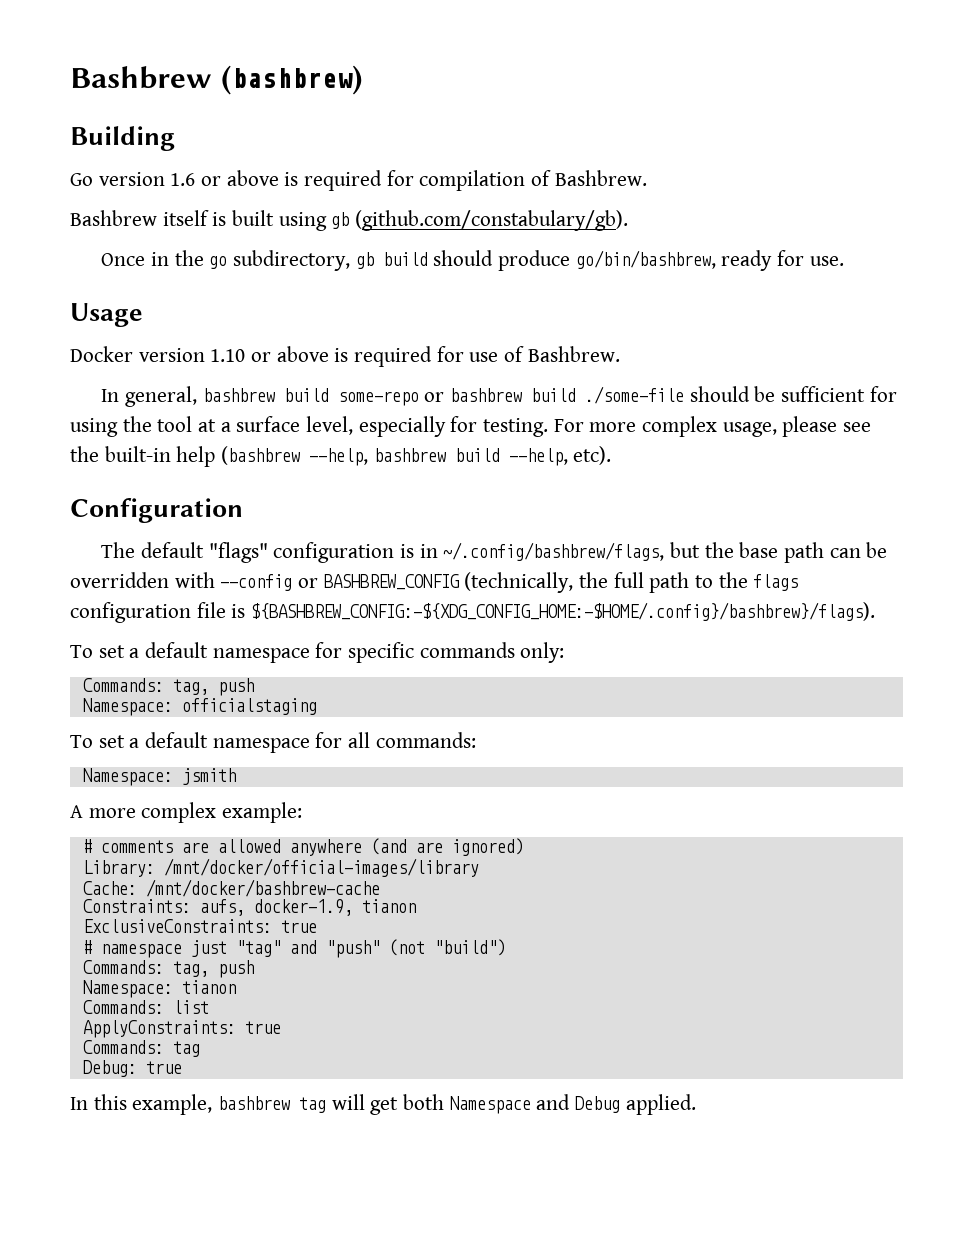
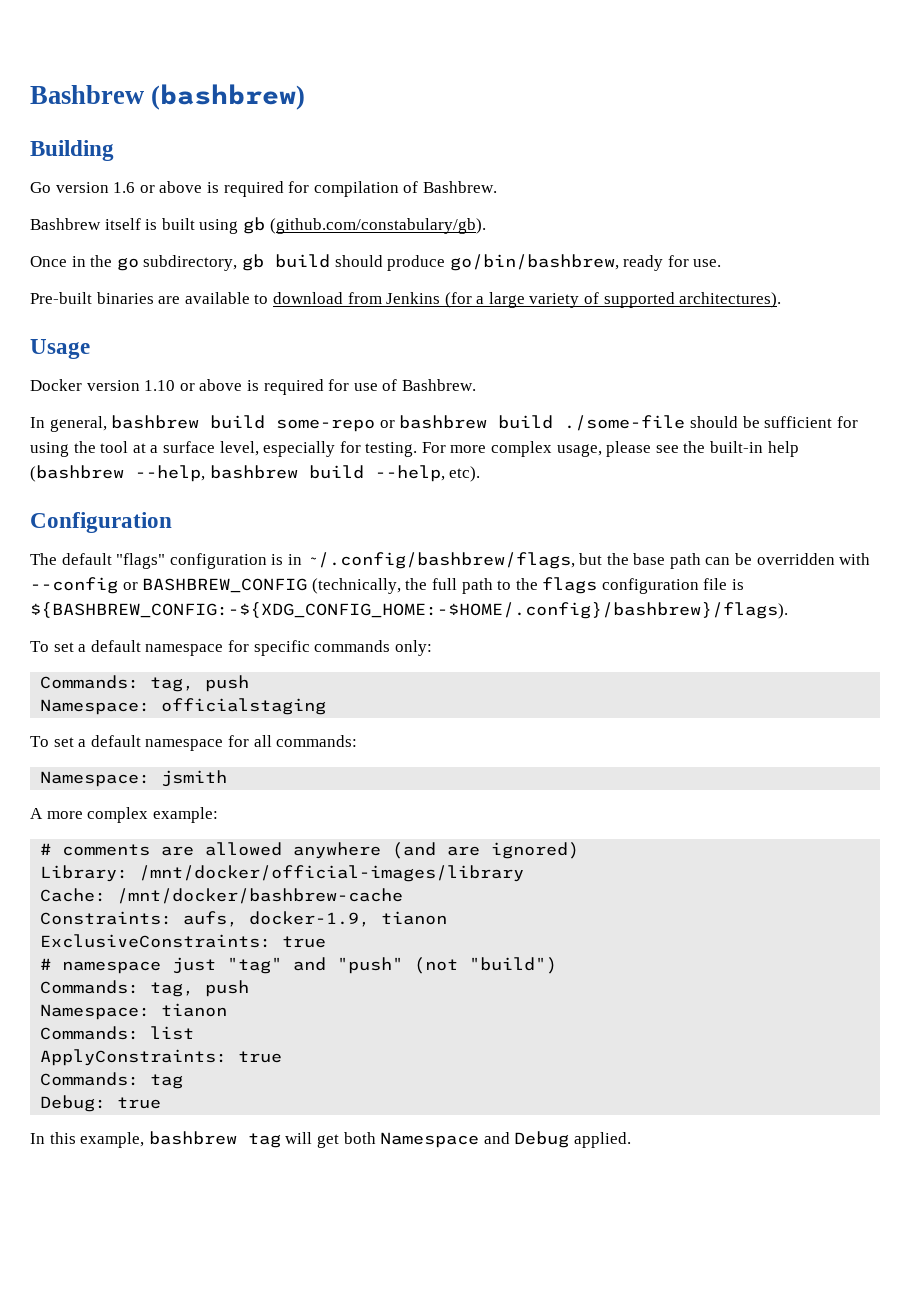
+ Pre-built binaries are available to download from Jenkins (for a large variety of supported architectures).

